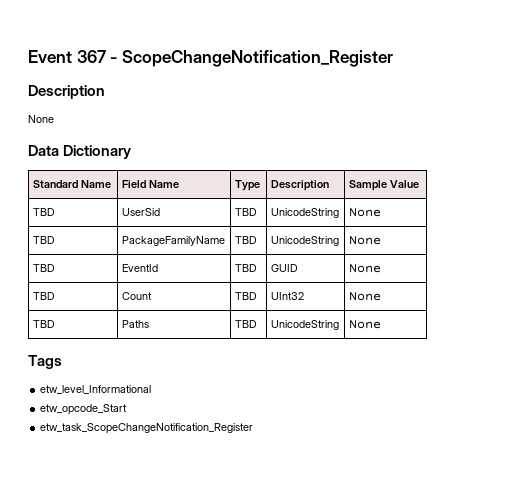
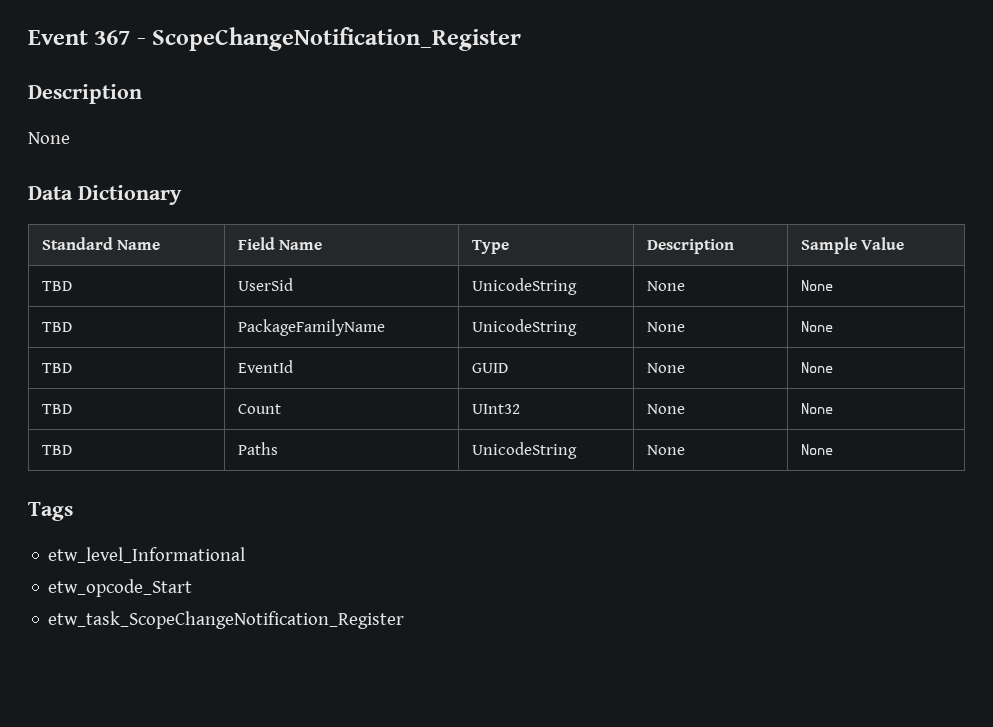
- TBD | UserSid | TBD | UnicodeString | None
+ TBD | UserSid | UnicodeString | None | None
- TBD | PackageFamilyName | TBD | UnicodeString | None
+ TBD | PackageFamilyName | UnicodeString | None | None
- TBD | EventId | TBD | GUID | None
+ TBD | EventId | GUID | None | None
- TBD | Count | TBD | UInt32 | None
+ TBD | Count | UInt32 | None | None
- TBD | Paths | TBD | UnicodeString | None
+ TBD | Paths | UnicodeString | None | None

